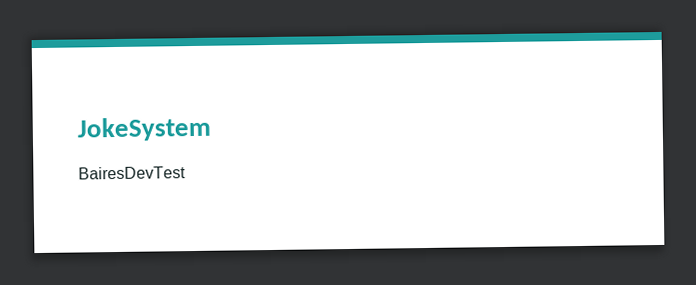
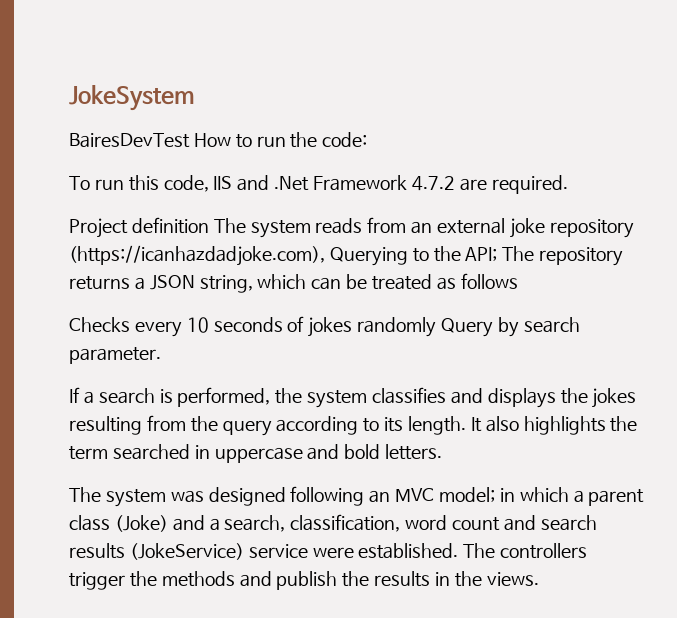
- BairesDevTest
+ BairesDevTest How to run the code:
+ To run this code, IIS and .Net Framework 4.7.2 are required.
+ Project definition The system reads from an external joke repository (https://icanhazdadjoke.com), Querying to the API; The repository returns a JSON string, which can be treated as follows
+ Checks every 10 seconds of jokes randomly Query by search parameter.
+ If a search is performed, the system classifies and displays the jokes resulting from the query according to its length. It also highlights the term searched in uppercase and bold letters.
+ The system was designed following an MVC model; in which a parent class (Joke) and a search, classification, word count and search results (JokeService) service were established. The controllers trigger the methods and publish the results in the views.

